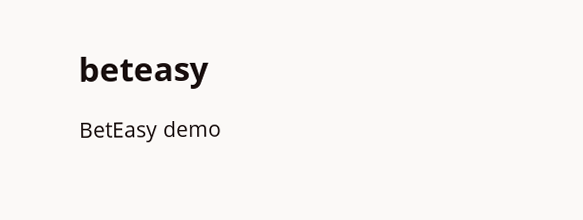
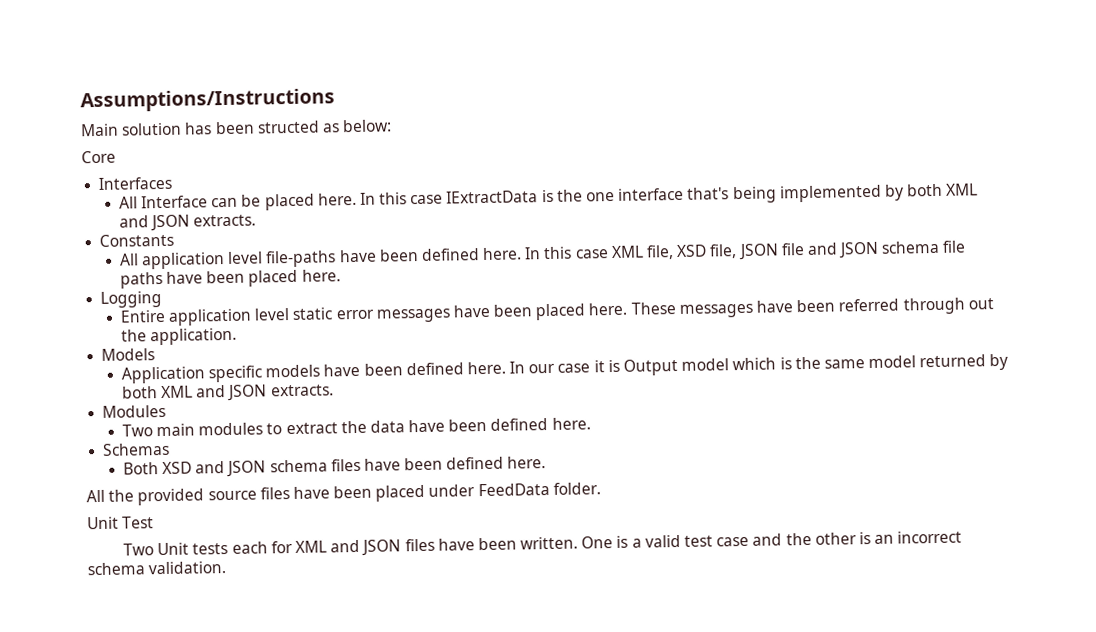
- beteasy
- BetEasy demo
+ Assumptions/Instructions
+ Main solution has been structed as below:
+ Core
+ Interfaces
+ All Interface can be placed here. In this case IExtractData is the one interface that's being implemented by both XML and JSON extracts.
+ Constants
+ All application level file-paths have been defined here. In this case XML file, XSD file, JSON file and JSON schema file paths have been placed here.
+ Logging
+ Entire application level static error messages have been placed here. These messages have been referred through out the application.
+ Models
+ Application specific models have been defined here. In our case it is Output model which is the same model returned by both XML and JSON extracts.
+ Modules
+ Two main modules to extract the data have been defined here.
+ Schemas
+ Both XSD and JSON schema files have been defined here.
+ All the provided source files have been placed under FeedData folder.
+ Unit Test
+ Two Unit tests each for XML and JSON files have been written. One is a valid test case and the other is an incorrect schema validation.

